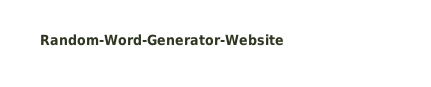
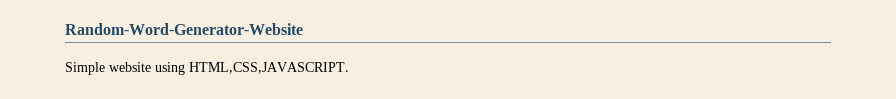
+ Simple website using HTML,CSS,JAVASCRIPT.

